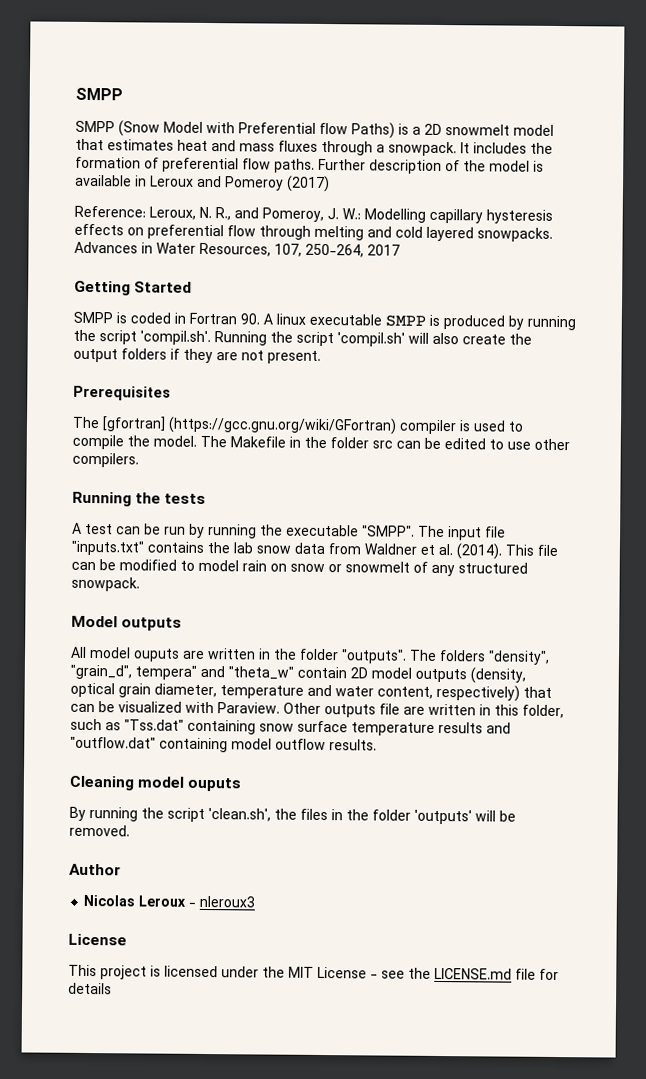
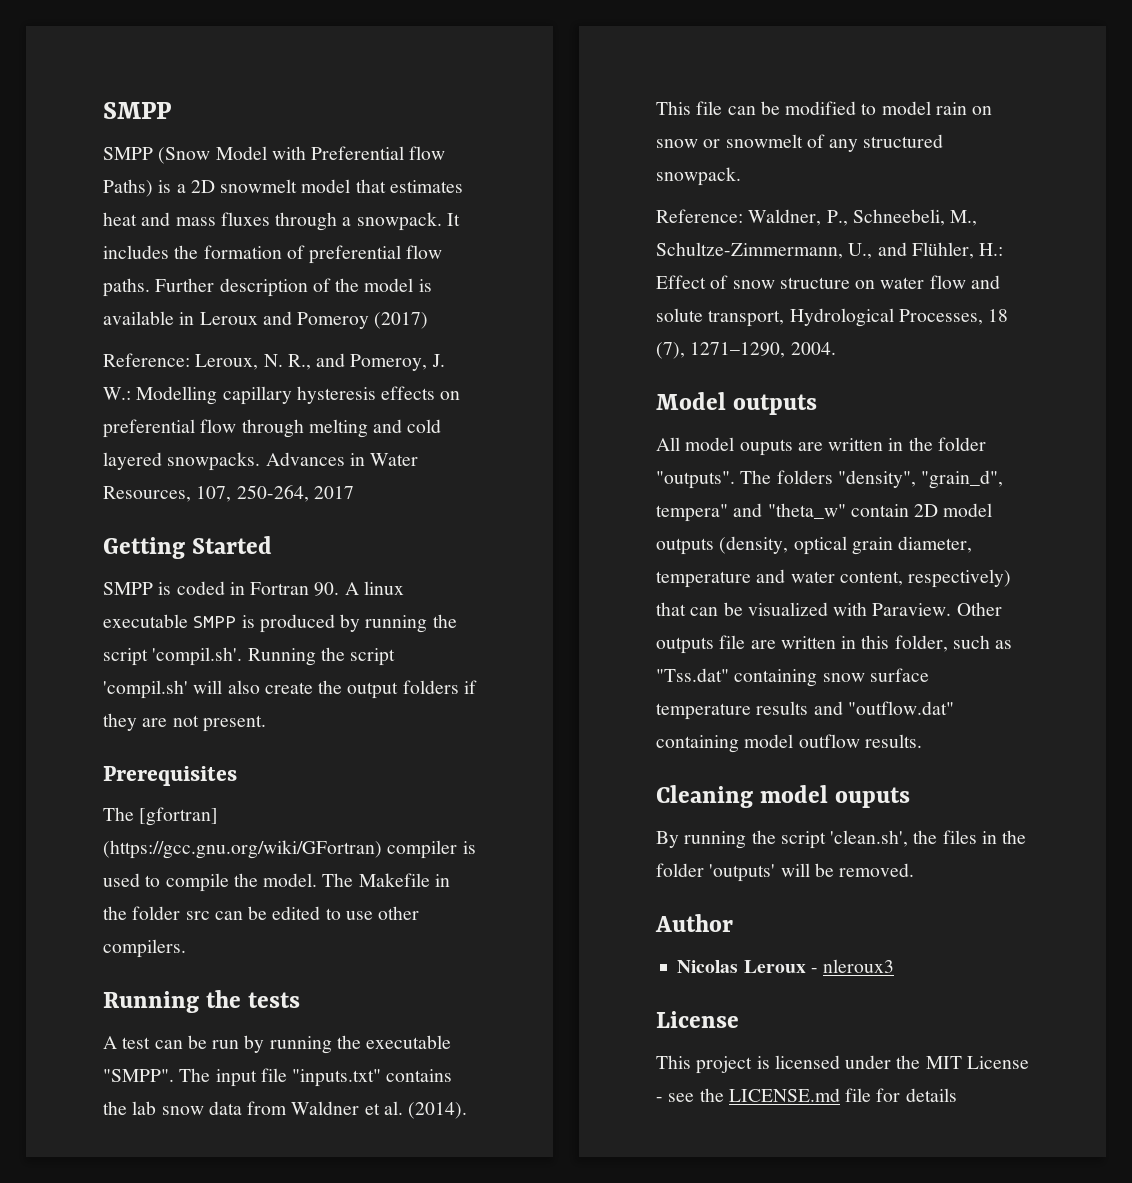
+ Reference: Waldner, P., Schneebeli, M., Schultze-Zimmermann, U., and Flühler, H.: Effect of snow structure on water flow and solute transport, Hydrological Processes, 18 (7), 1271–1290, 2004.

